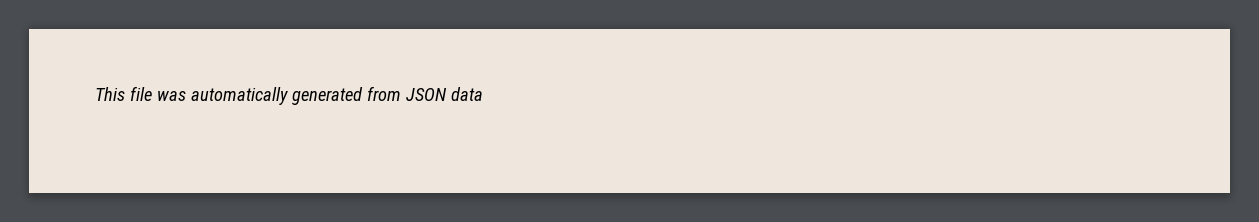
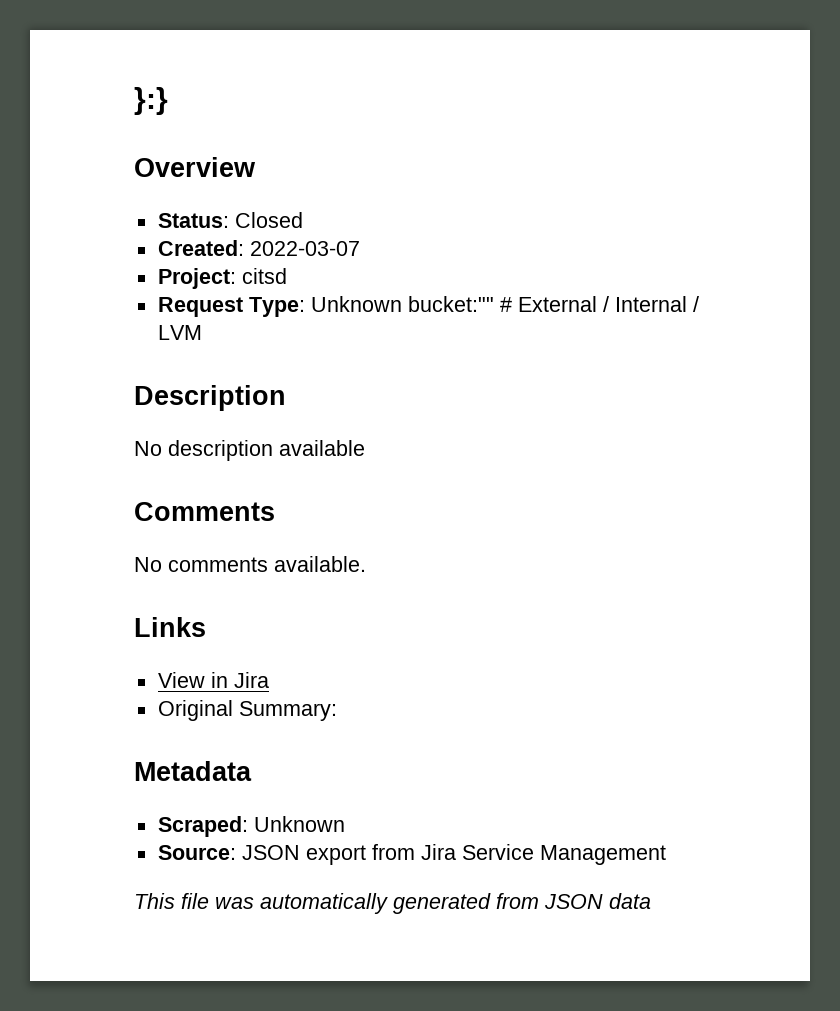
+ }:}
+ Overview
+ Status: Closed
+ Created: 2022-03-07
+ Project: citsd
+ Request Type: Unknown bucket:"" # External / Internal / LVM
+ Description
+ No description available
+ Comments
+ No comments available.
+ Links
+ View in Jira
+ Original Summary:
+ Metadata
+ Scraped: Unknown
+ Source: JSON export from Jira Service Management

